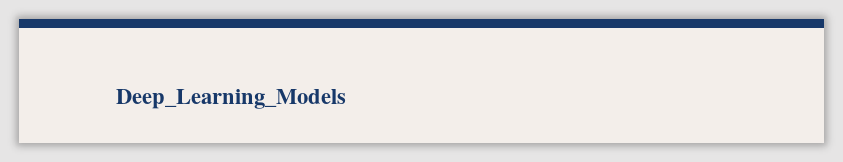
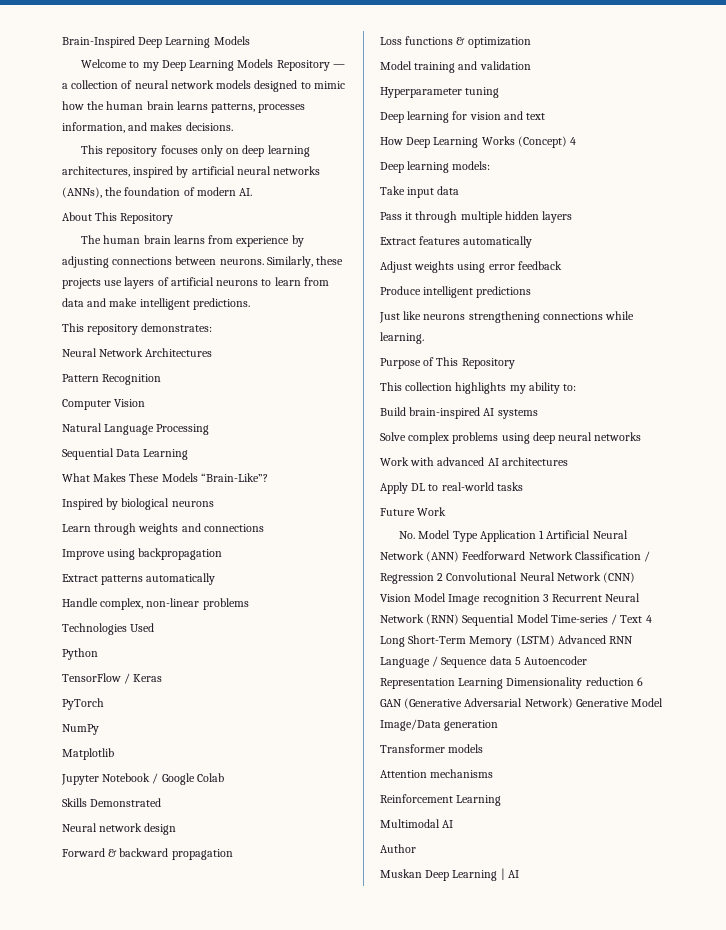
- Deep_Learning_Models
+ Brain-Inspired Deep Learning Models
+ Welcome to my Deep Learning Models Repository — a collection of neural network models designed to mimic how the human brain learns patterns, processes information, and makes decisions.
+ This repository focuses only on deep learning architectures, inspired by artificial neural networks (ANNs), the foundation of modern AI.
+ About This Repository
+ The human brain learns from experience by adjusting connections between neurons. Similarly, these projects use layers of artificial neurons to learn from data and make intelligent predictions.
+ This repository demonstrates:
+ Neural Network Architectures
+ Pattern Recognition
+ Computer Vision
+ Natural Language Processing
+ Sequential Data Learning
+ What Makes These Models “Brain-Like”?
+ Inspired by biological neurons
+ Learn through weights and connections
+ Improve using backpropagation
+ Extract patterns automatically
+ Handle complex, non-linear problems
+ Technologies Used
+ Python
+ TensorFlow / Keras
+ PyTorch
+ NumPy
+ Matplotlib
+ Jupyter Notebook / Google Colab
+ Skills Demonstrated
+ Neural network design
+ Forward & backward propagation
+ Loss functions & optimization
+ Model training and validation
+ Hyperparameter tuning
+ Deep learning for vision and text
+ How Deep Learning Works (Concept) 4
+ Deep learning models:
+ Take input data
+ Pass it through multiple hidden layers
+ Extract features automatically
+ Adjust weights using error feedback
+ Produce intelligent predictions
+ Just like neurons strengthening connections while learning.
+ Purpose of This Repository
+ This collection highlights my ability to:
+ Build brain-inspired AI systems
+ Solve complex problems using deep neural networks
+ Work with advanced AI architectures
+ Apply DL to real-world tasks
+ Future Work
+ No. Model Type Application 1 Artificial Neural Network (ANN) Feedforward Network Classification / Regression 2 Convolutional Neural Network (CNN) Vision Model Image recognition 3 Recurrent Neural Network (RNN) Sequential Model Time-series / Text 4 Long Short-Term Memory (LSTM) Advanced RNN Language / Sequence data 5 Autoencoder Representation Learning Dimensionality reduction 6 GAN (Generative Adversarial Network) Generative Model Image/Data generation
+ Transformer models
+ Attention mechanisms
+ Reinforcement Learning
+ Multimodal AI
+ Author
+ Muskan Deep Learning | AI

